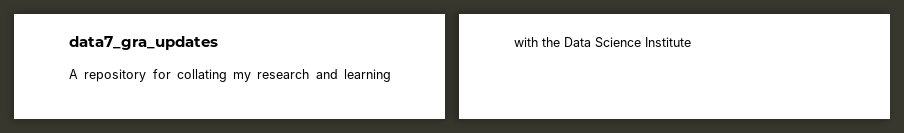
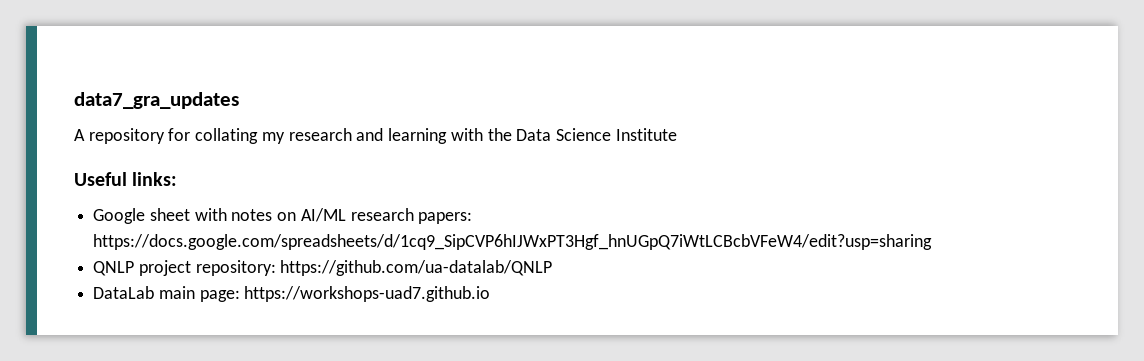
+ Useful links:
+ Google sheet with notes on AI/ML research papers: https://docs.google.com/spreadsheets/d/1cq9_SipCVP6hIJWxPT3Hgf_hnUGpQ7iWtLCBcbVFeW4/edit?usp=sharing
+ QNLP project repository: https://github.com/ua-datalab/QNLP
+ DataLab main page: https://workshops-uad7.github.io

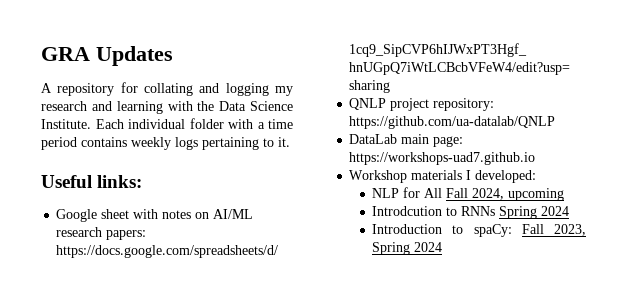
- data7_gra_updates
+ GRA Updates
- A repository for collating my research and learning with the Data Science Institute
+ A repository for collating and logging my research and learning with the Data Science Institute. Each individual folder with a time period contains weekly logs pertaining to it.
+ Workshop materials I developed:
+ NLP for All Fall 2024, upcoming
+ Introdcution to RNNs Spring 2024
+ Introduction to spaCy: Fall 2023, Spring 2024

